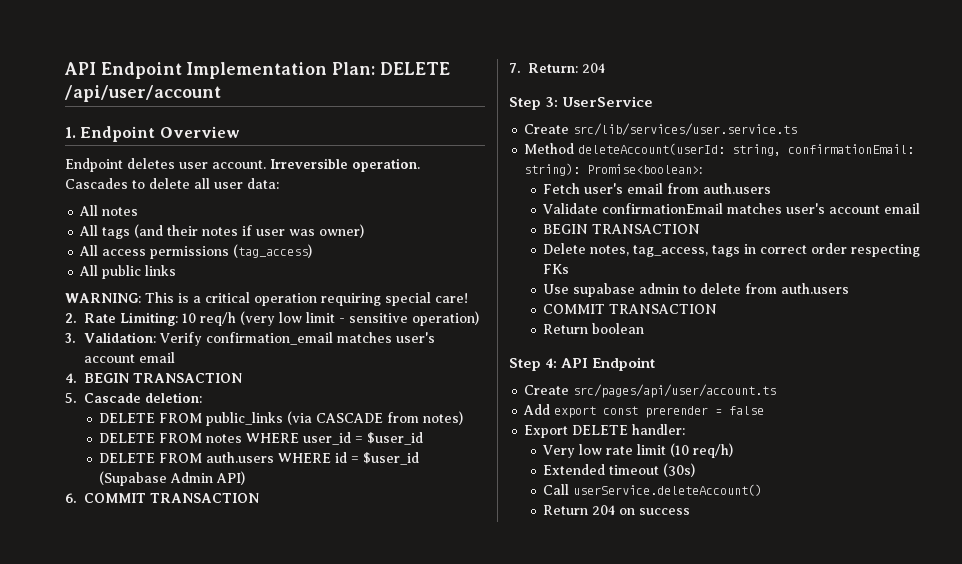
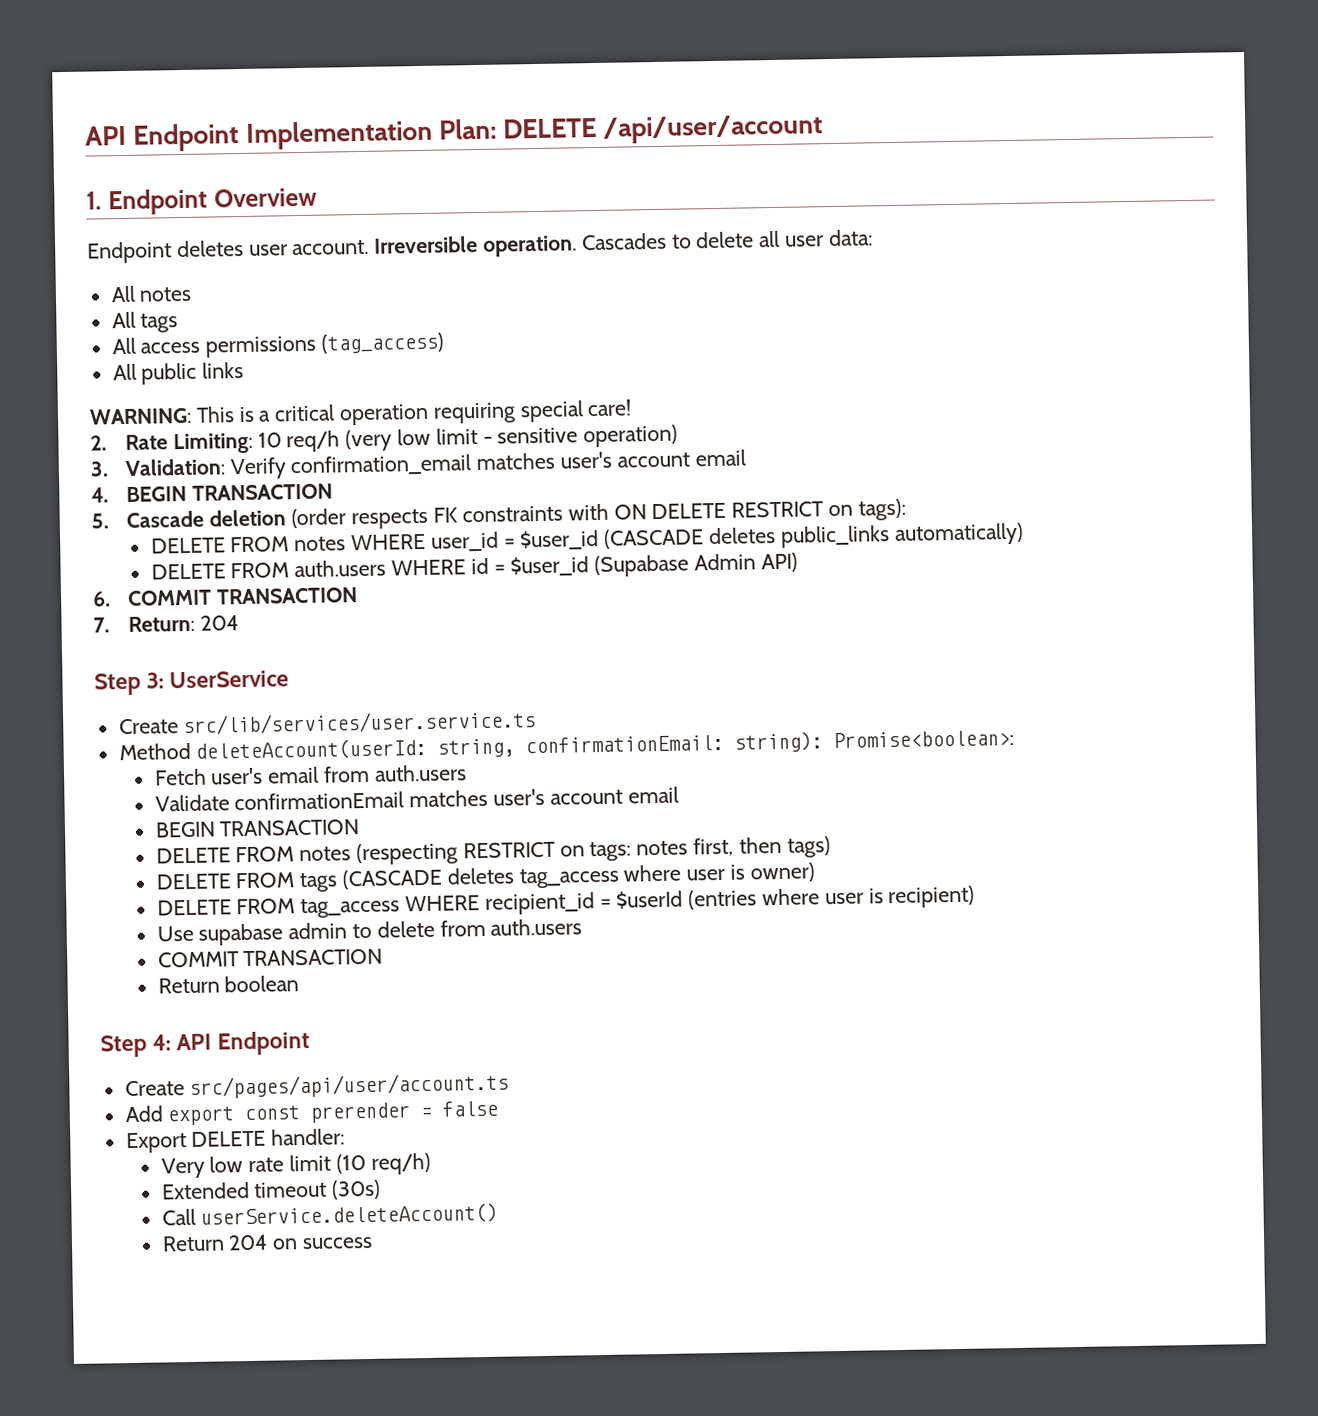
- All tags (and their notes if user was owner)
+ All tags
- 5. Cascade deletion:
- DELETE FROM public_links (via CASCADE from notes)
+ 5. Cascade deletion (order respects FK constraints with ON DELETE RESTRICT on tags):
- DELETE FROM notes WHERE user_id = $user_id
+ DELETE FROM notes WHERE user_id = $user_id (CASCADE deletes public_links automatically)
- Delete notes, tag_access, tags in correct order respecting FKs
+ DELETE FROM notes (respecting RESTRICT on tags: notes first, then tags)
+ DELETE FROM tags (CASCADE deletes tag_access where user is owner)
+ DELETE FROM tag_access WHERE recipient_id = $userId (entries where user is recipient)

